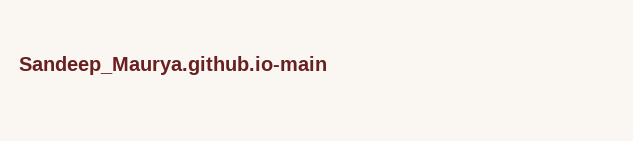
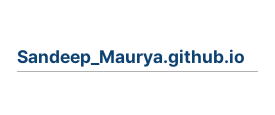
- Sandeep_Maurya.github.io-main
+ Sandeep_Maurya.github.io

